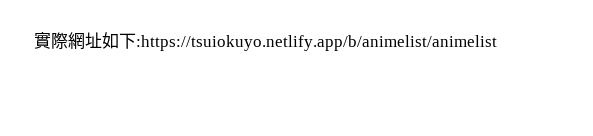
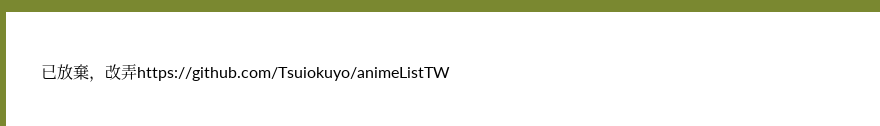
- 實際網址如下:https://tsuiokuyo.netlify.app/b/animelist/animelist
+ 已放棄，改弄https://github.com/Tsuiokuyo/animeListTW

